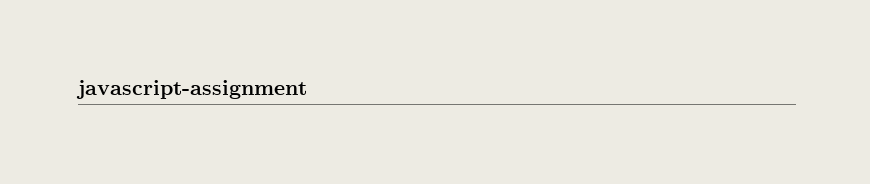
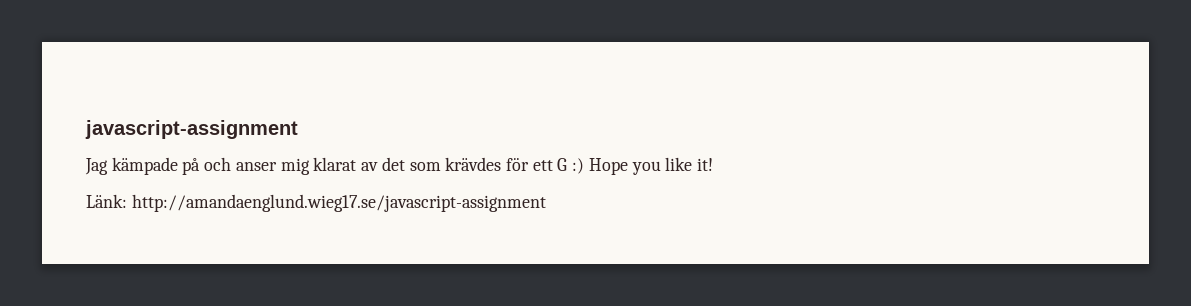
+ Jag kämpade på och anser mig klarat av det som krävdes för ett G :) Hope you like it!
+ Länk: http://amandaenglund.wieg17.se/javascript-assignment

